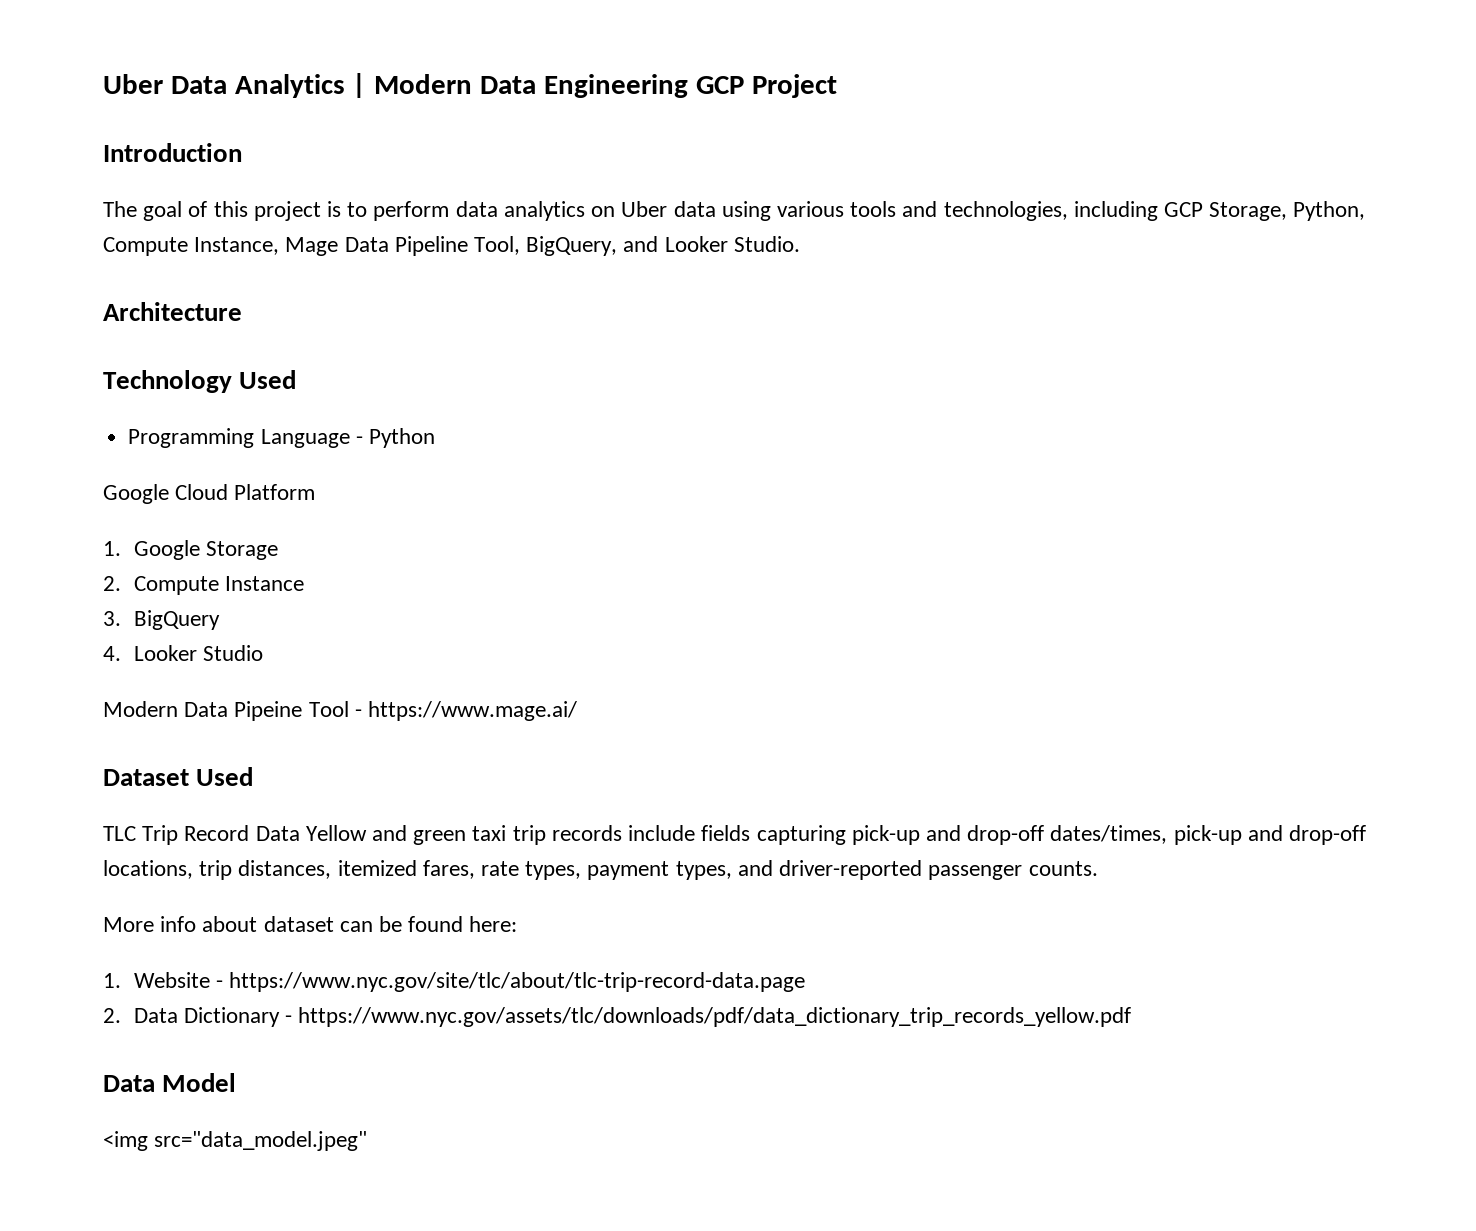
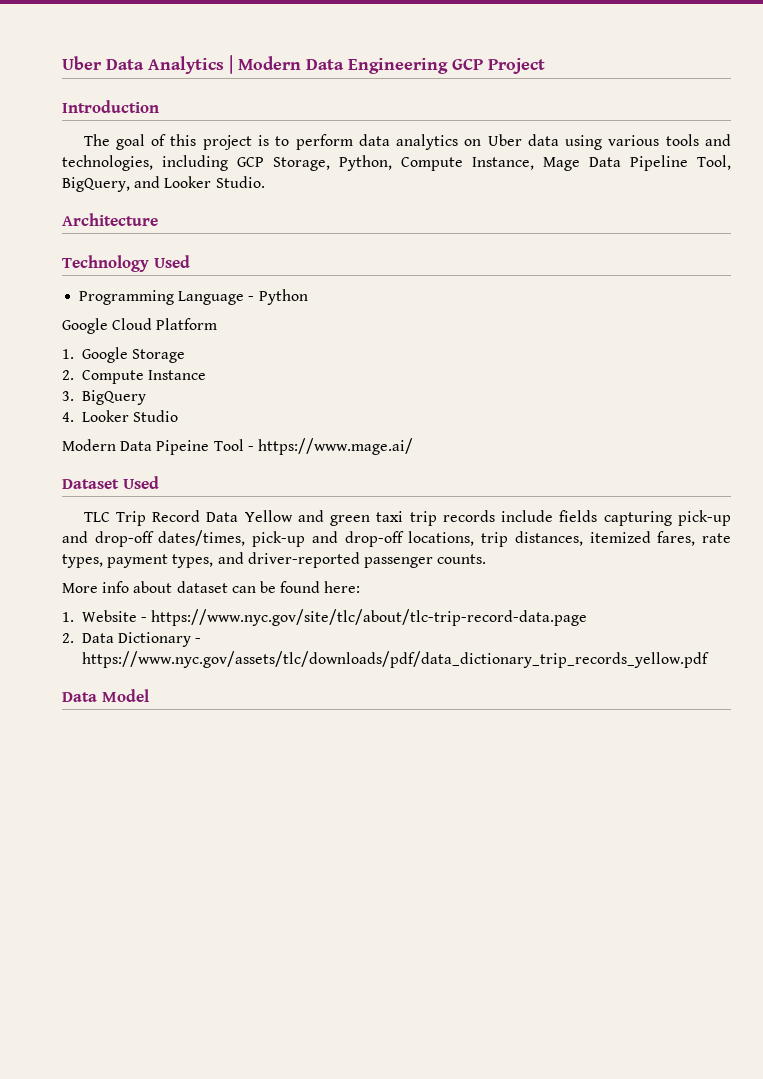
- <img src="data_model.jpeg"

